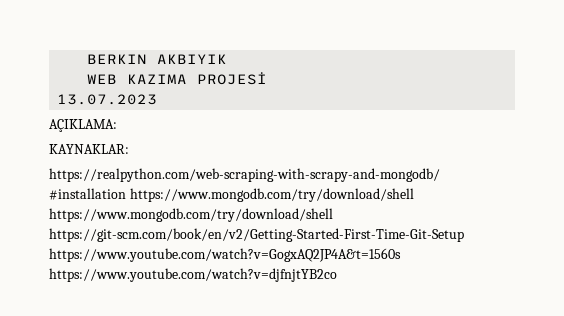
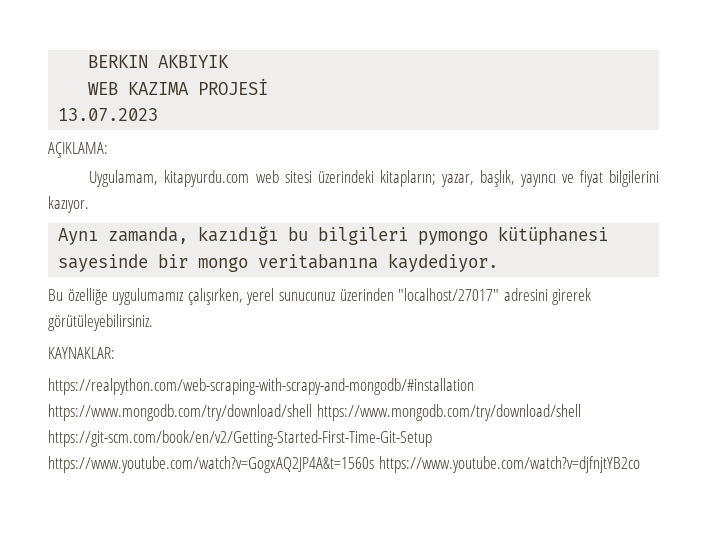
+ Uygulamam, kitapyurdu.com web sitesi üzerindeki kitapların; yazar, başlık, yayıncı ve fiyat bilgilerini kazıyor.
+ Aynı zamanda, kazıdığı bu bilgileri pymongo kütüphanesi sayesinde bir mongo veritabanına kaydediyor.
+ Bu özelliğe uygulumamız çalışırken, yerel sunucunuz üzerinden "localhost/27017" adresini girerek görütüleyebilirsiniz.

